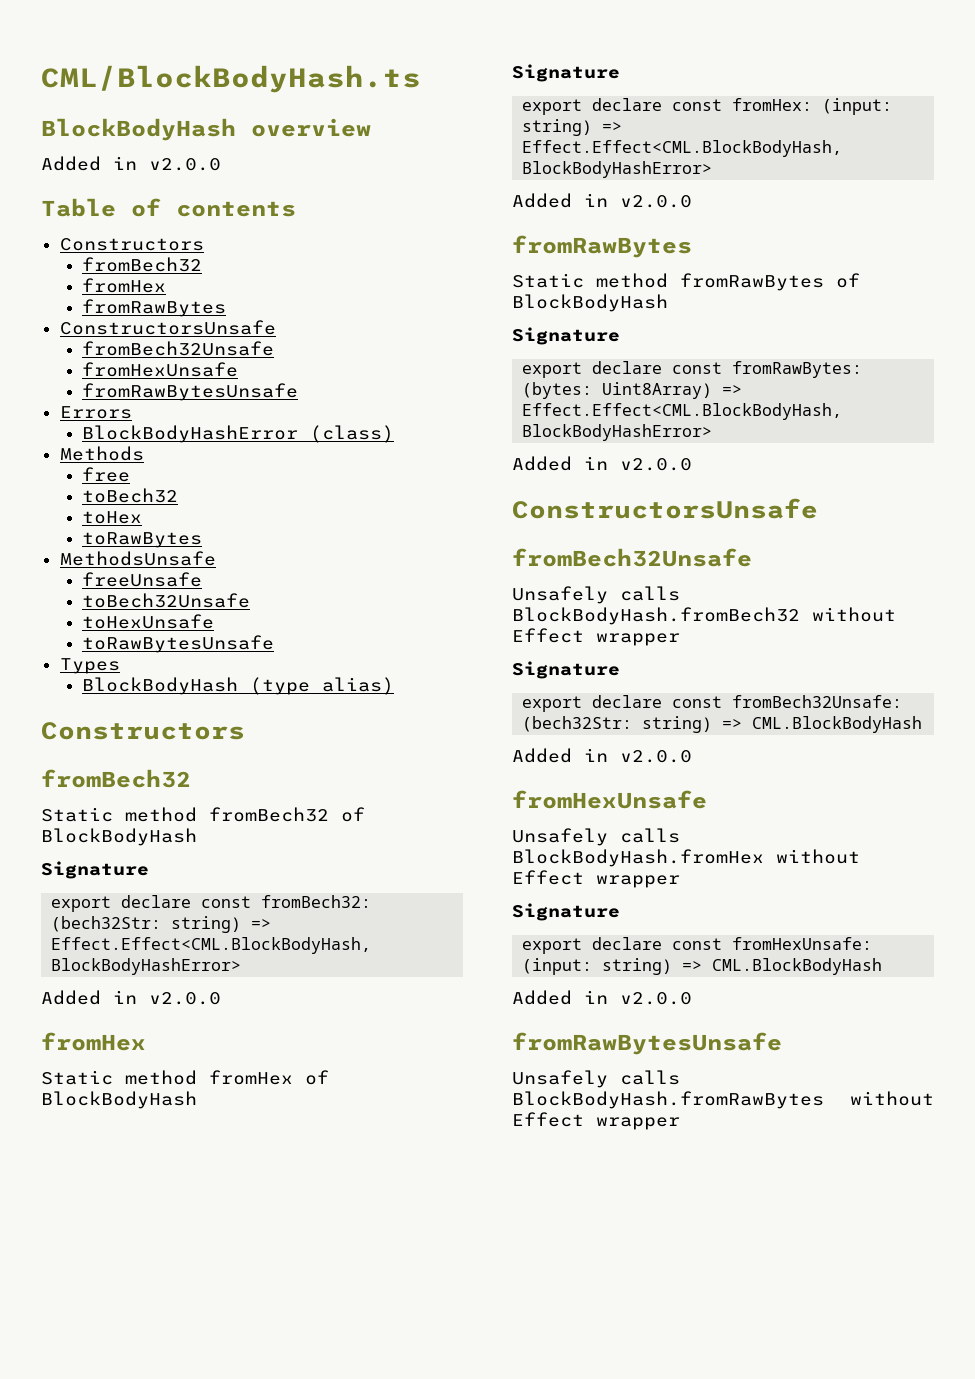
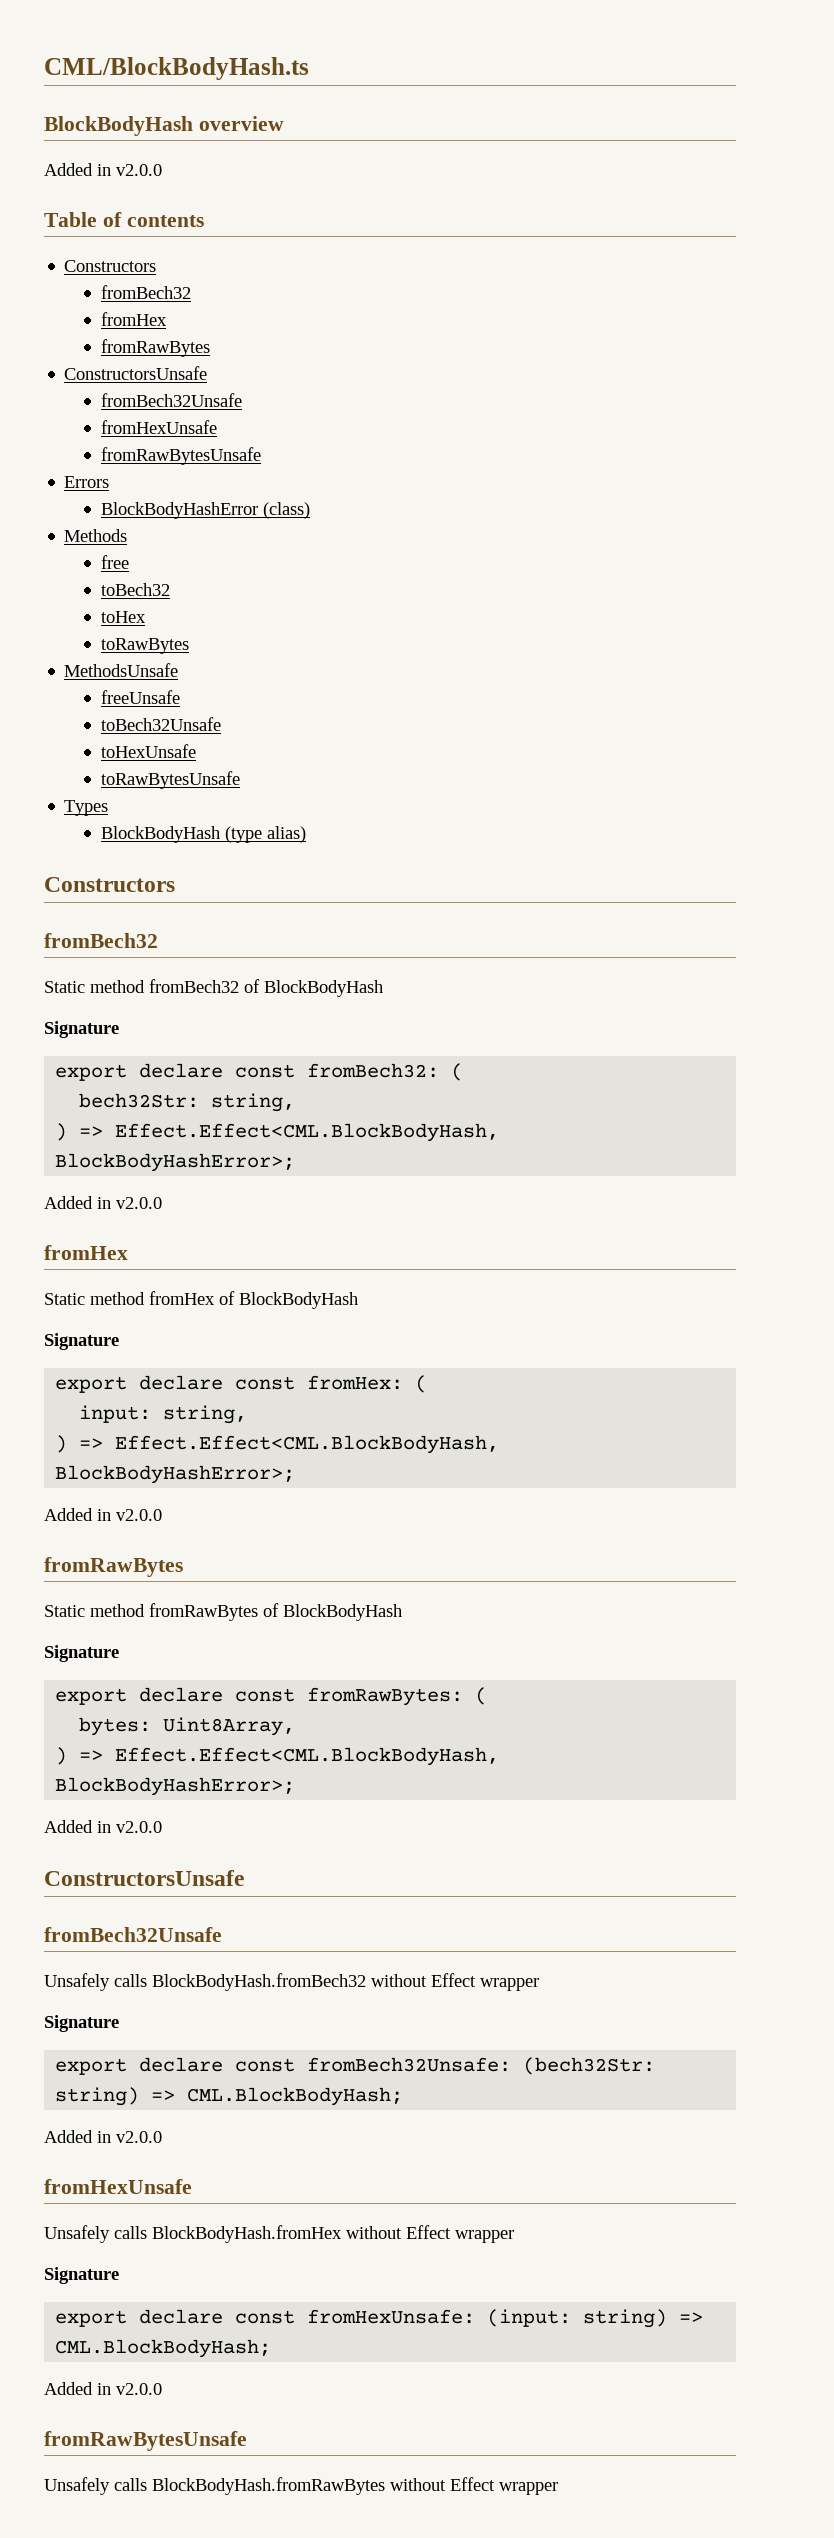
- export declare const fromBech32: (bech32Str: string) => Effect.Effect<CML.BlockBodyHash, BlockBodyHashError>
+ export declare const fromBech32: (
+ bech32Str: string,
+ ) => Effect.Effect<CML.BlockBodyHash, BlockBodyHashError>;
- export declare const fromHex: (input: string) => Effect.Effect<CML.BlockBodyHash, BlockBodyHashError>
+ export declare const fromHex: (
+ input: string,
+ ) => Effect.Effect<CML.BlockBodyHash, BlockBodyHashError>;
- export declare const fromRawBytes: (bytes: Uint8Array) => Effect.Effect<CML.BlockBodyHash, BlockBodyHashError>
+ export declare const fromRawBytes: (
+ bytes: Uint8Array,
+ ) => Effect.Effect<CML.BlockBodyHash, BlockBodyHashError>;
- export declare const fromBech32Unsafe: (bech32Str: string) => CML.BlockBodyHash
+ export declare const fromBech32Unsafe: (bech32Str: string) => CML.BlockBodyHash;
- export declare const fromHexUnsafe: (input: string) => CML.BlockBodyHash
+ export declare const fromHexUnsafe: (input: string) => CML.BlockBodyHash;

